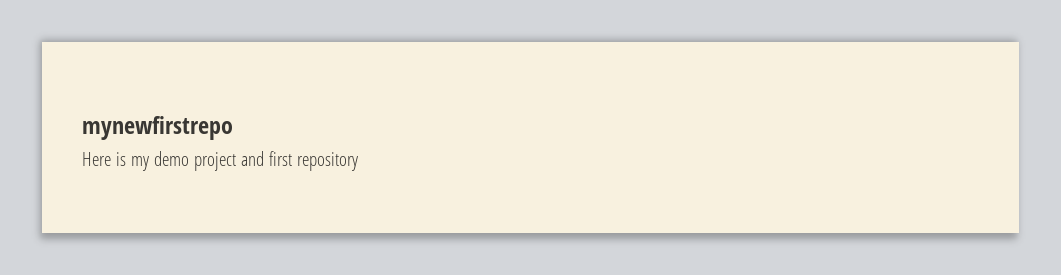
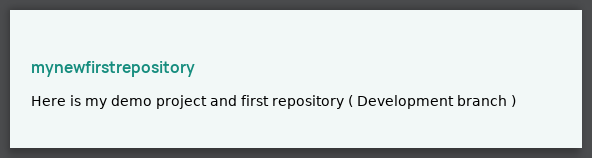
- mynewfirstrepo
+ mynewfirstrepository
- Here is my demo project and first repository
+ Here is my demo project and first repository ( Development branch )

